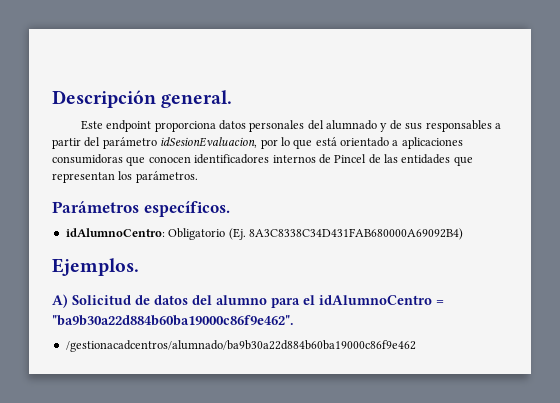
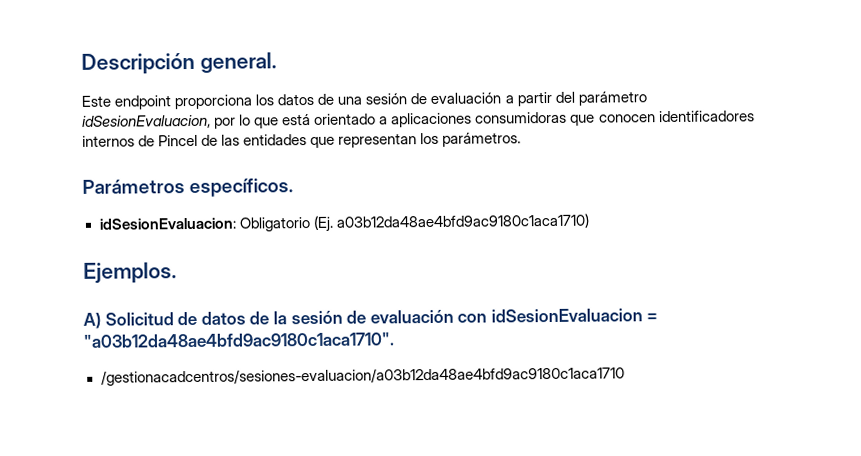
- Este endpoint proporciona datos personales del alumnado y de sus responsables a partir del parámetro idSesionEvaluacion, por lo que está orientado a aplicaciones consumidoras que conocen identificadores internos de Pincel de las entidades que representan los parámetros.
+ Este endpoint proporciona los datos de una sesión de evaluación a partir del parámetro idSesionEvaluacion, por lo que está orientado a aplicaciones consumidoras que conocen identificadores internos de Pincel de las entidades que representan los parámetros.
- idAlumnoCentro: Obligatorio (Ej. 8A3C8338C34D431FAB680000A69092B4)
+ idSesionEvaluacion: Obligatorio (Ej. a03b12da48ae4bfd9ac9180c1aca1710)
- A) Solicitud de datos del alumno para el idAlumnoCentro = "ba9b30a22d884b60ba19000c86f9e462".
- /gestionacadcentros/alumnado/ba9b30a22d884b60ba19000c86f9e462
+ A) Solicitud de datos de la sesión de evaluación con idSesionEvaluacion = "a03b12da48ae4bfd9ac9180c1aca1710".
+ /gestionacadcentros/sesiones-evaluacion/a03b12da48ae4bfd9ac9180c1aca1710

